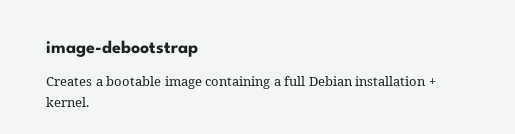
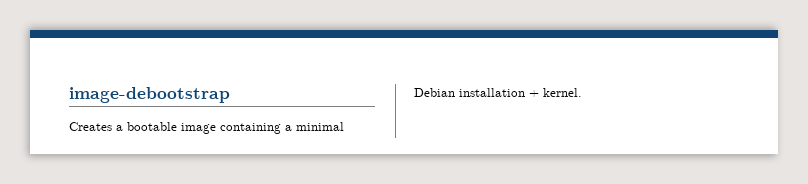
- Creates a bootable image containing a full Debian installation + kernel.
+ Creates a bootable image containing a minimal Debian installation + kernel.

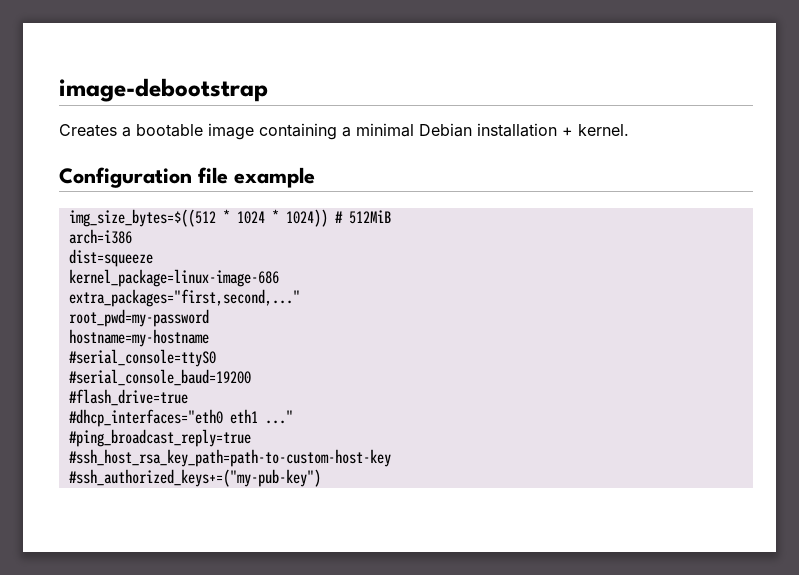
+ Configuration file example
+ img_size_bytes=$((512 * 1024 * 1024)) # 512MiB
+ arch=i386
+ dist=squeeze
+ kernel_package=linux-image-686
+ extra_packages="first,second,..."
+ root_pwd=my-password
+ hostname=my-hostname
+ #serial_console=ttyS0
+ #serial_console_baud=19200
+ #flash_drive=true
+ #dhcp_interfaces="eth0 eth1 ..."
+ #ping_broadcast_reply=true
+ #ssh_host_rsa_key_path=path-to-custom-host-key
+ #ssh_authorized_keys+=("my-pub-key")

